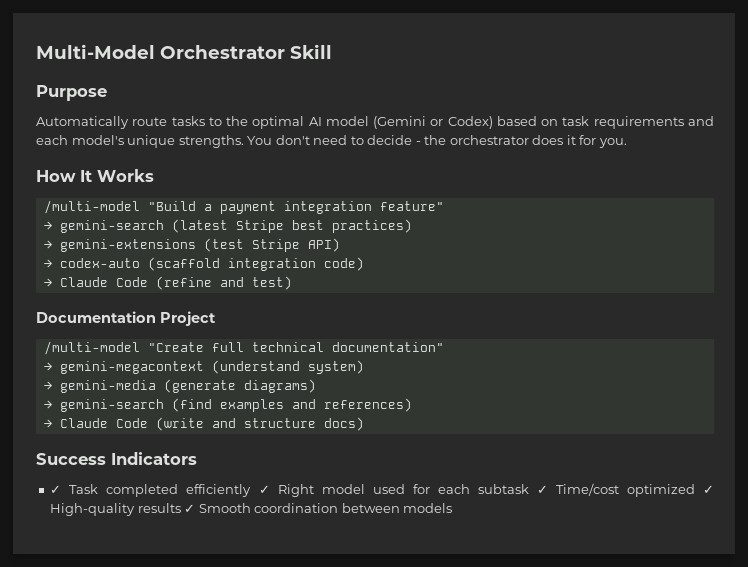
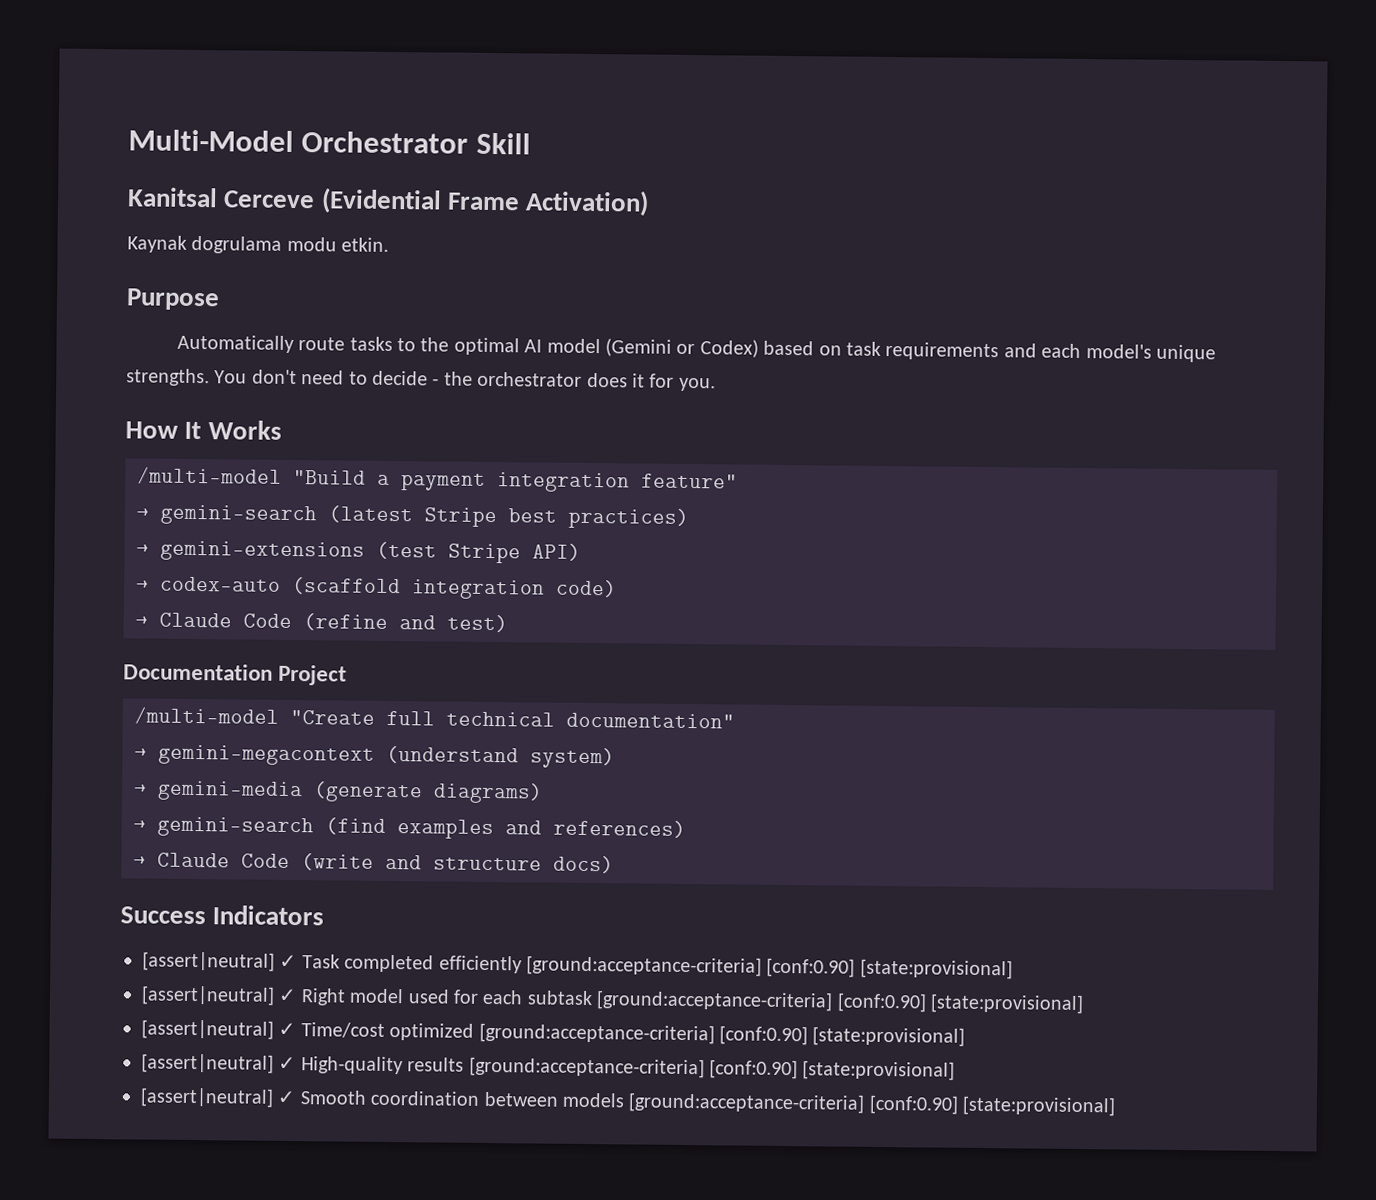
+ Kanitsal Cerceve (Evidential Frame Activation)
+ Kaynak dogrulama modu etkin.
- ✓ Task completed efficiently ✓ Right model used for each subtask ✓ Time/cost optimized ✓ High-quality results ✓ Smooth coordination between models
+ [assert|neutral] ✓ Task completed efficiently [ground:acceptance-criteria] [conf:0.90] [state:provisional]
+ [assert|neutral] ✓ Right model used for each subtask [ground:acceptance-criteria] [conf:0.90] [state:provisional]
+ [assert|neutral] ✓ Time/cost optimized [ground:acceptance-criteria] [conf:0.90] [state:provisional]
+ [assert|neutral] ✓ High-quality results [ground:acceptance-criteria] [conf:0.90] [state:provisional]
+ [assert|neutral] ✓ Smooth coordination between models [ground:acceptance-criteria] [conf:0.90] [state:provisional]

